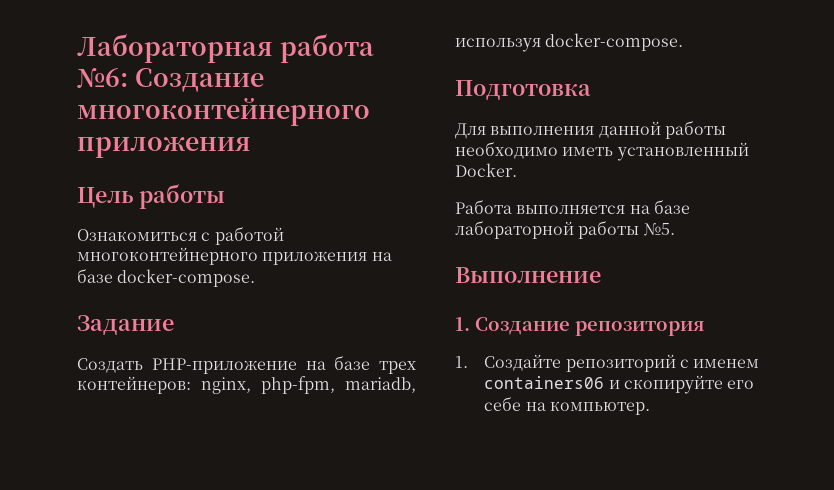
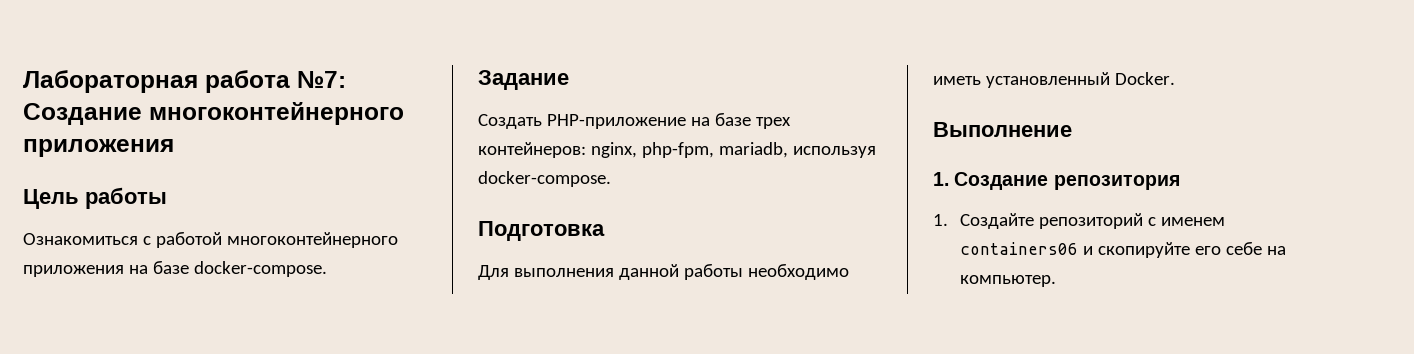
- Лабораторная работа №6: Создание многоконтейнерного приложения
+ Лабораторная работа №7: Создание многоконтейнерного приложения
- Работа выполняется на базе лабораторной работы №5.

